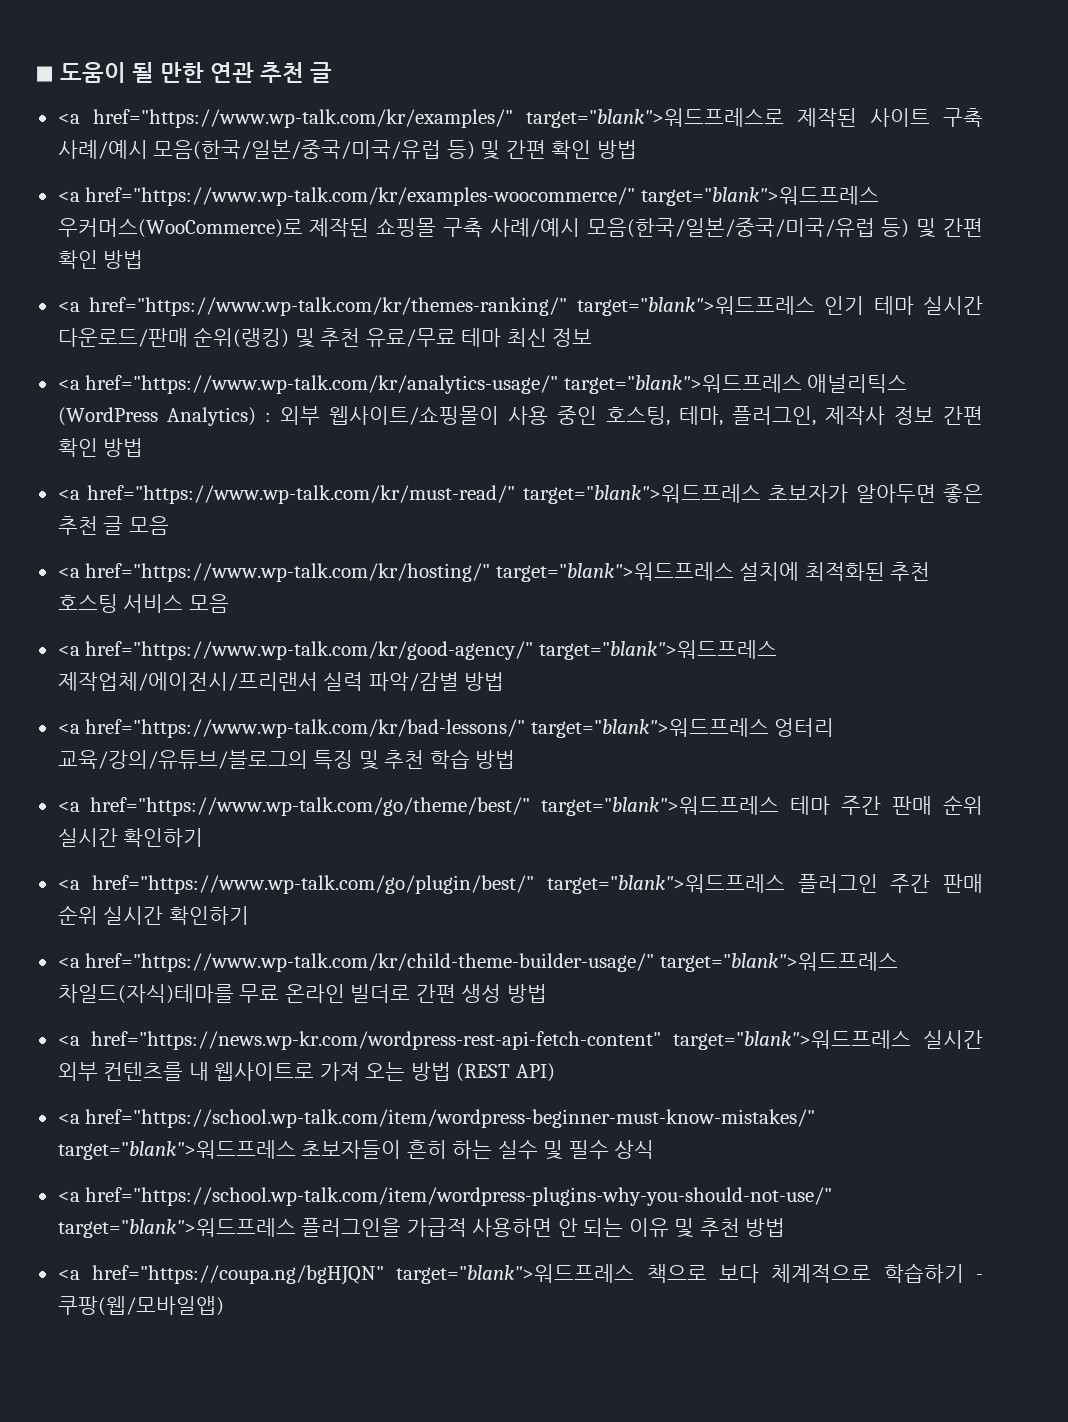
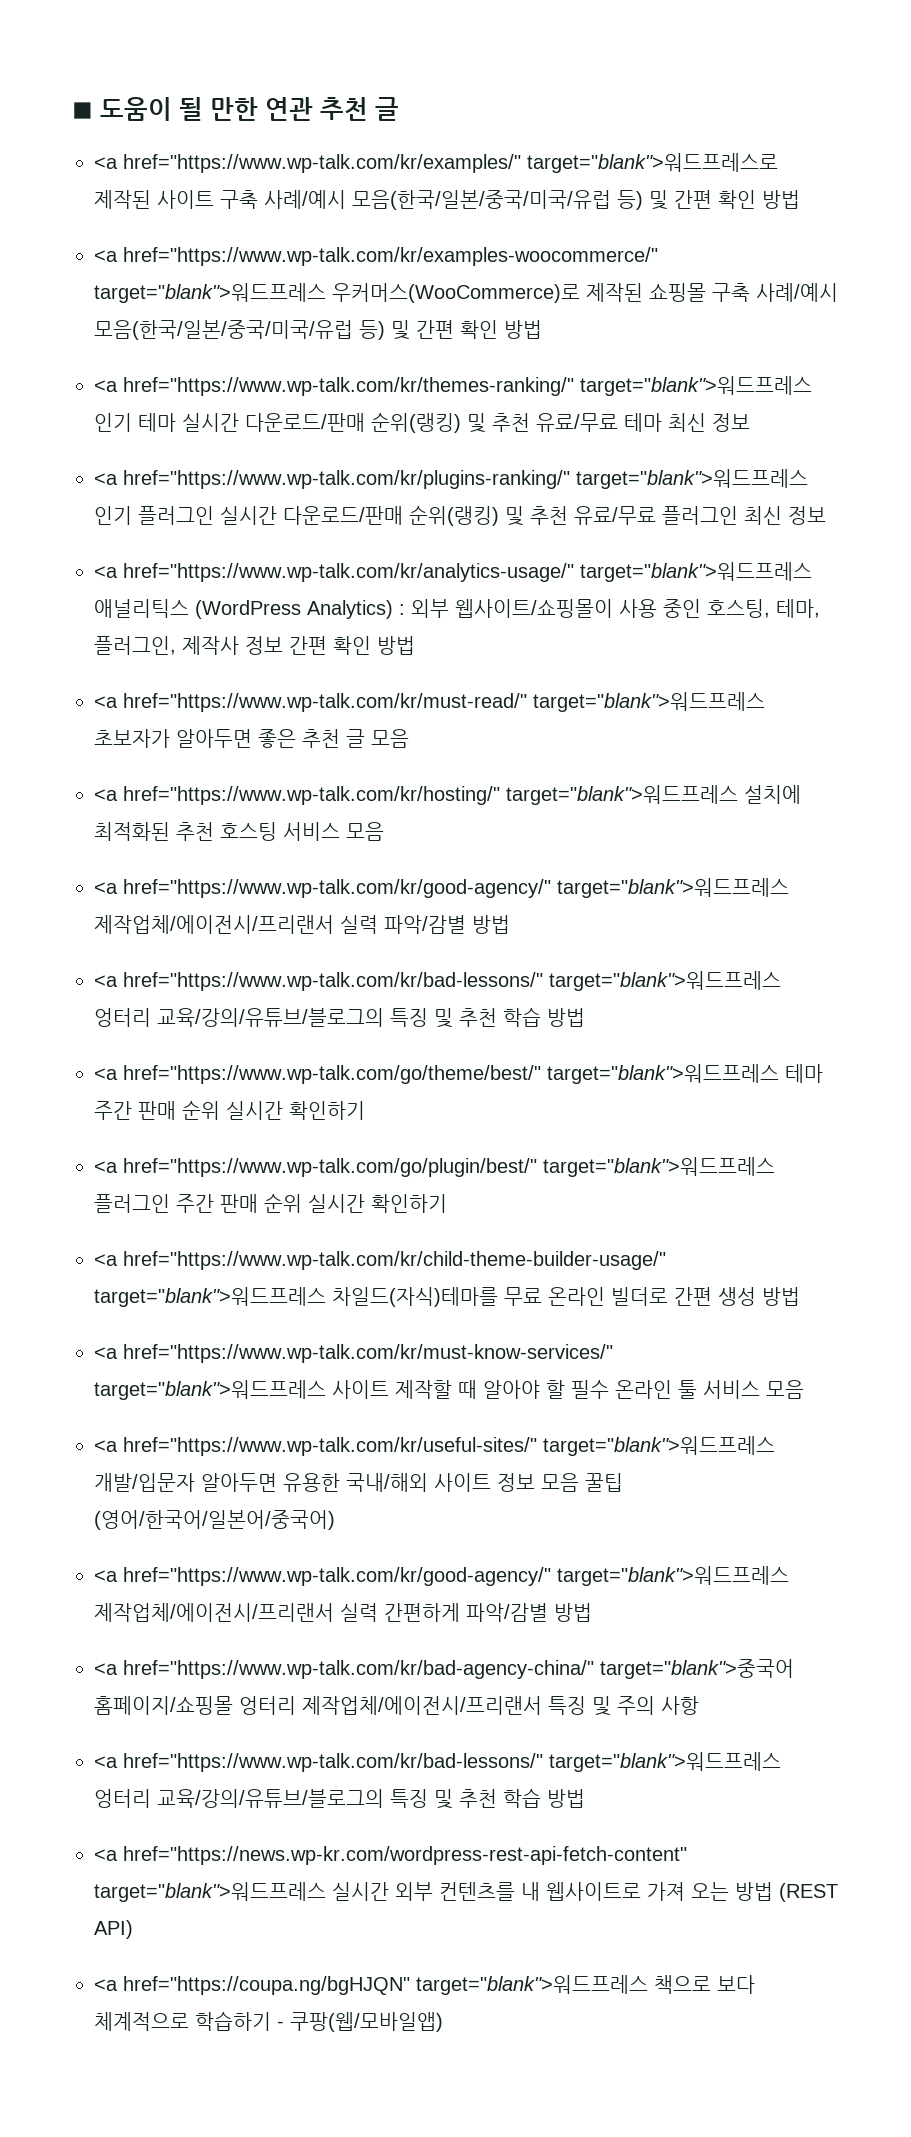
+ <a href="https://www.wp-talk.com/kr/plugins-ranking/" target="blank">워드프레스 인기 플러그인 실시간 다운로드/판매 순위(랭킹) 및 추천 유료/무료 플러그인 최신 정보
+ <a href="https://www.wp-talk.com/kr/must-know-services/" target="blank">워드프레스 사이트 제작할 때 알아야 할 필수 온라인 툴 서비스 모음
+ <a href="https://www.wp-talk.com/kr/useful-sites/" target="blank">워드프레스 개발/입문자 알아두면 유용한 국내/해외 사이트 정보 모음 꿀팁 (영어/한국어/일본어/중국어)
+ <a href="https://www.wp-talk.com/kr/good-agency/" target="blank">워드프레스 제작업체/에이전시/프리랜서 실력 간편하게 파악/감별 방법
+ <a href="https://www.wp-talk.com/kr/bad-agency-china/" target="blank">중국어 홈페이지/쇼핑몰 엉터리 제작업체/에이전시/프리랜서 특징 및 주의 사항
+ <a href="https://www.wp-talk.com/kr/bad-lessons/" target="blank">워드프레스 엉터리 교육/강의/유튜브/블로그의 특징 및 추천 학습 방법
- <a href="https://school.wp-talk.com/item/wordpress-beginner-must-know-mistakes/" target="blank">워드프레스 초보자들이 흔히 하는 실수 및 필수 상식
- <a href="https://school.wp-talk.com/item/wordpress-plugins-why-you-should-not-use/" target="blank">워드프레스 플러그인을 가급적 사용하면 안 되는 이유 및 추천 방법

